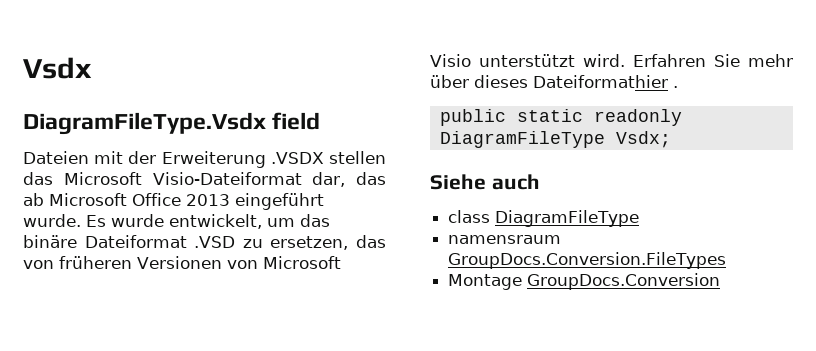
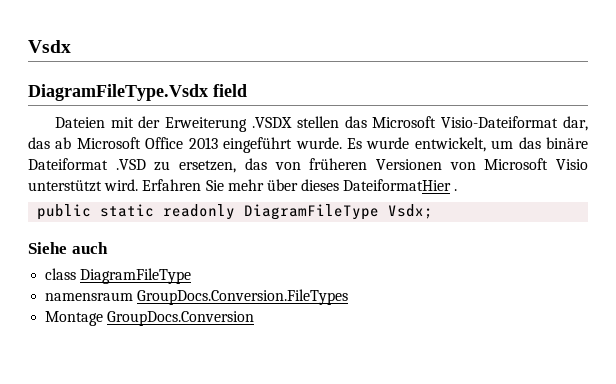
- Erfahren Sie mehr über dieses Dateiformathier .
+ Erfahren Sie mehr über dieses DateiformatHier .

